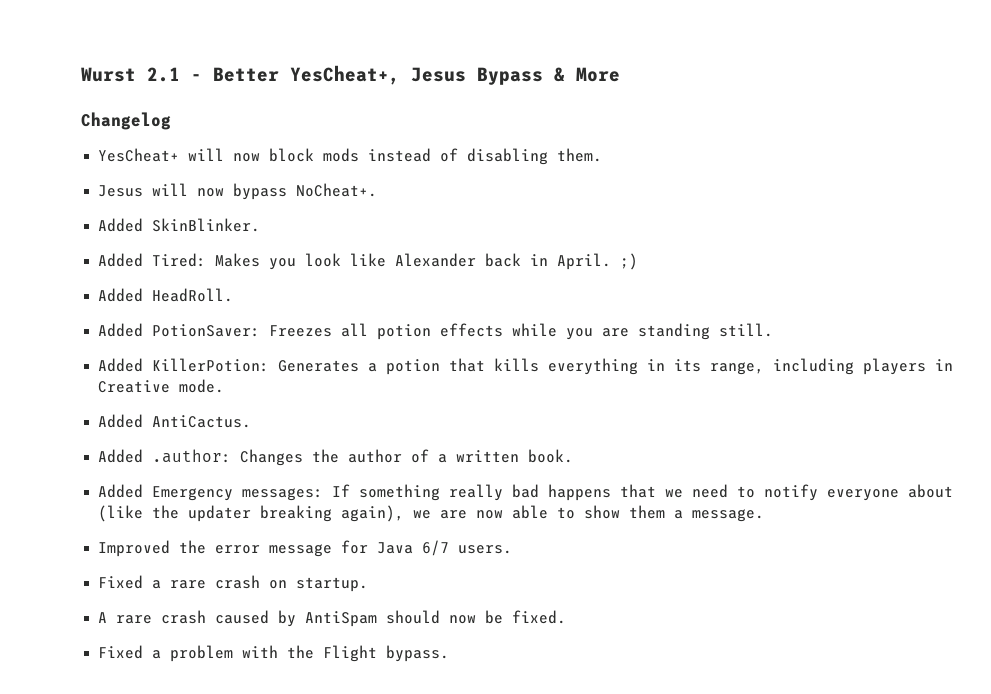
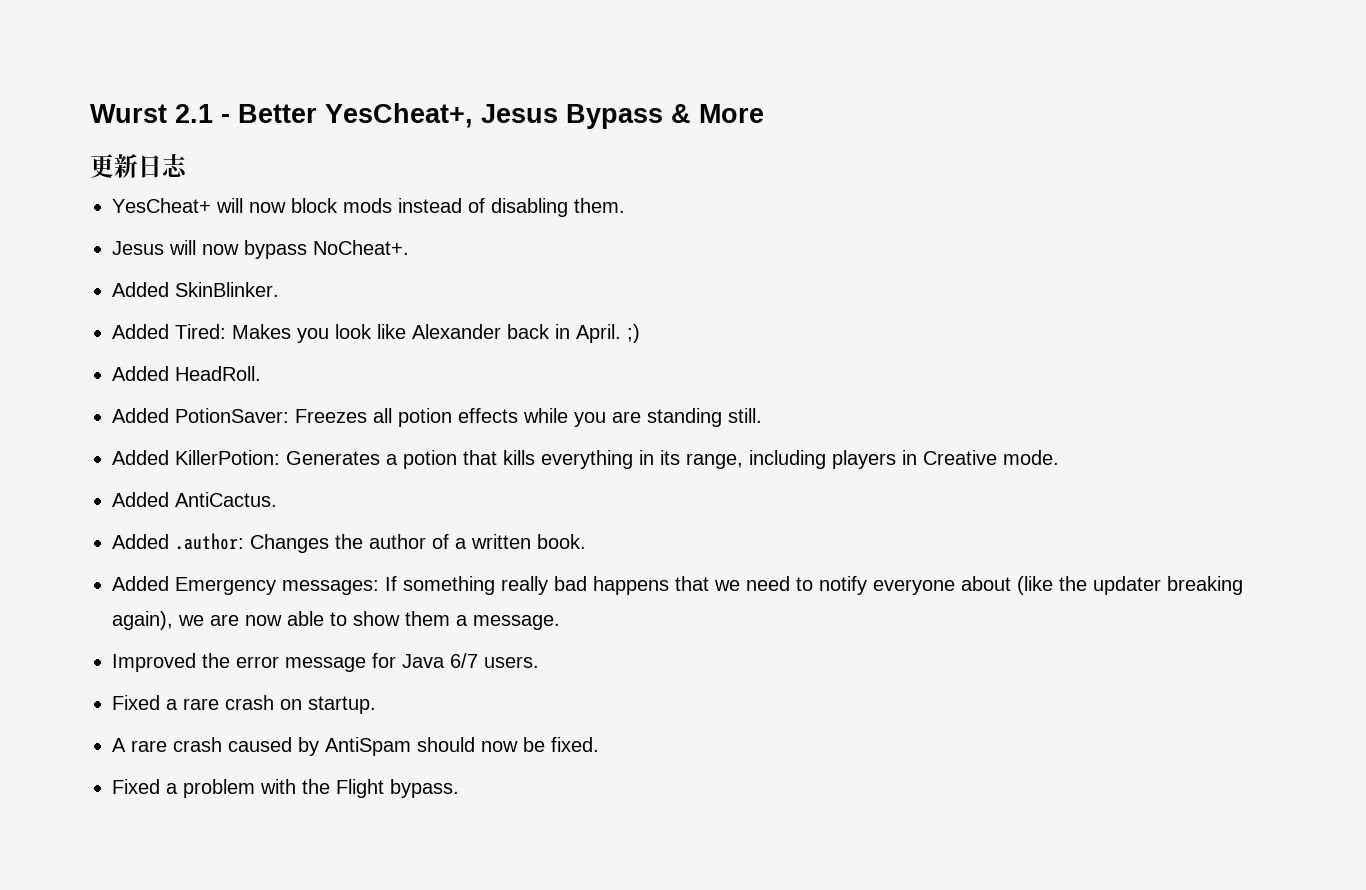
- Changelog
+ 更新日志

